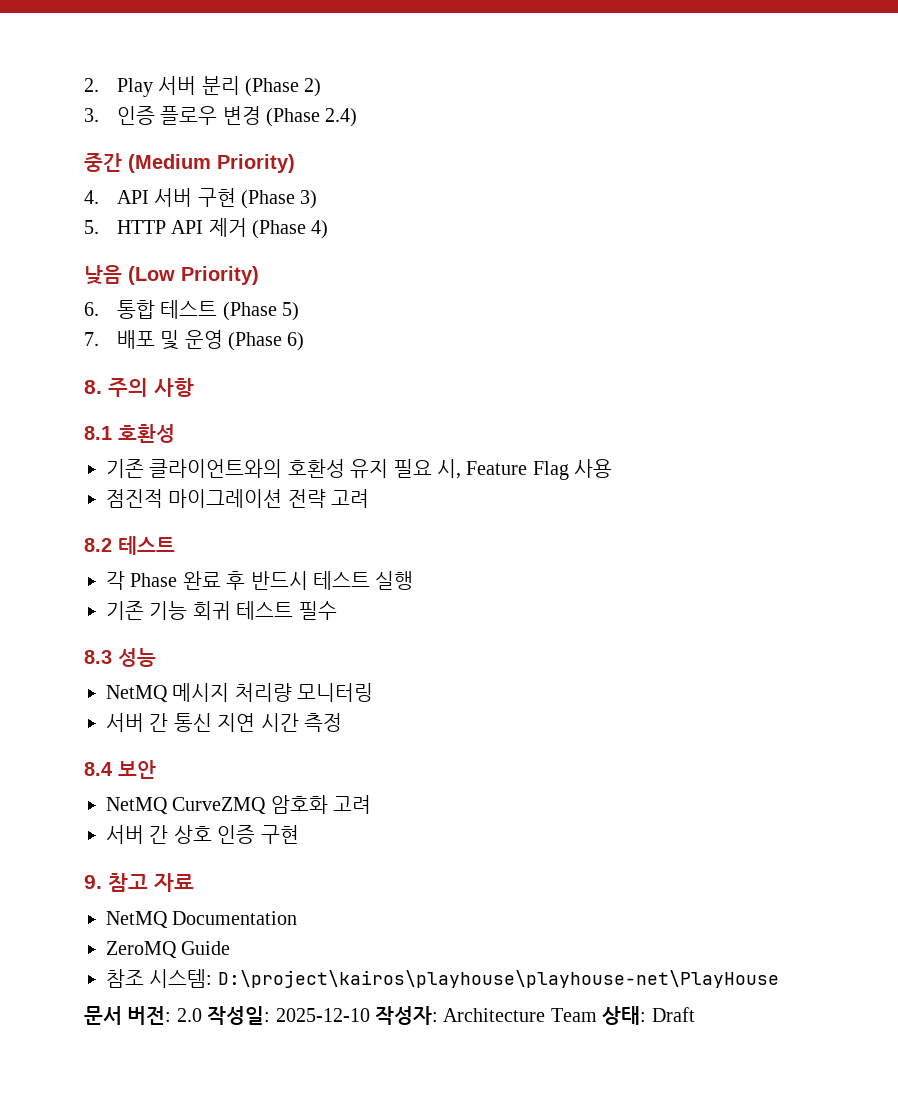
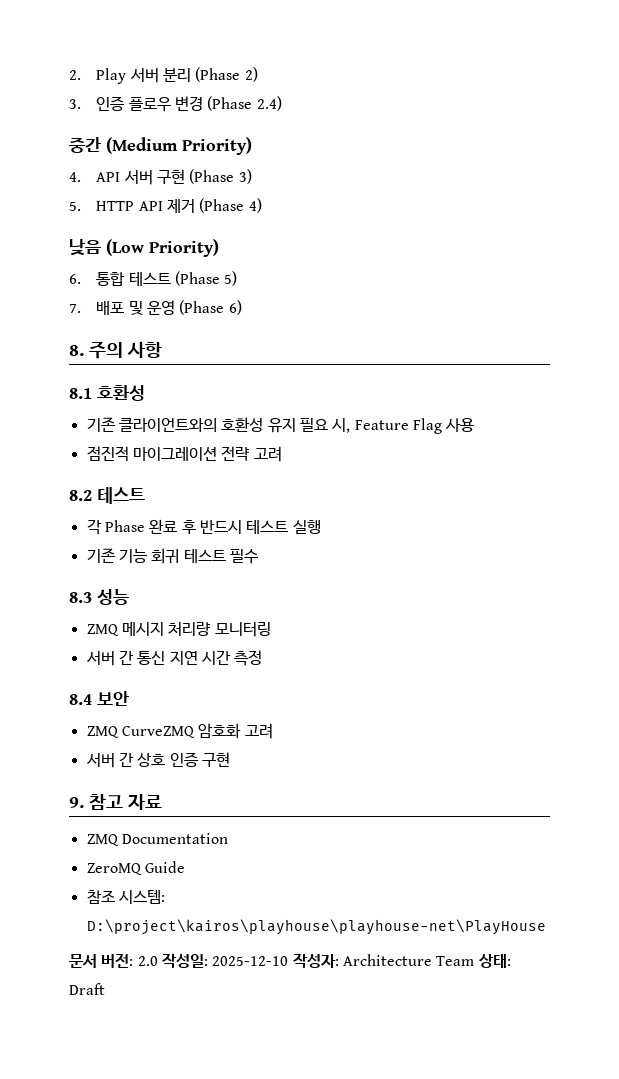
- NetMQ 메시지 처리량 모니터링
+ ZMQ 메시지 처리량 모니터링
- NetMQ CurveZMQ 암호화 고려
+ ZMQ CurveZMQ 암호화 고려
- NetMQ Documentation
+ ZMQ Documentation

